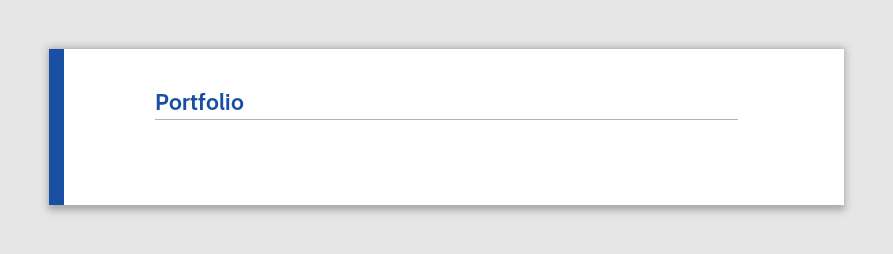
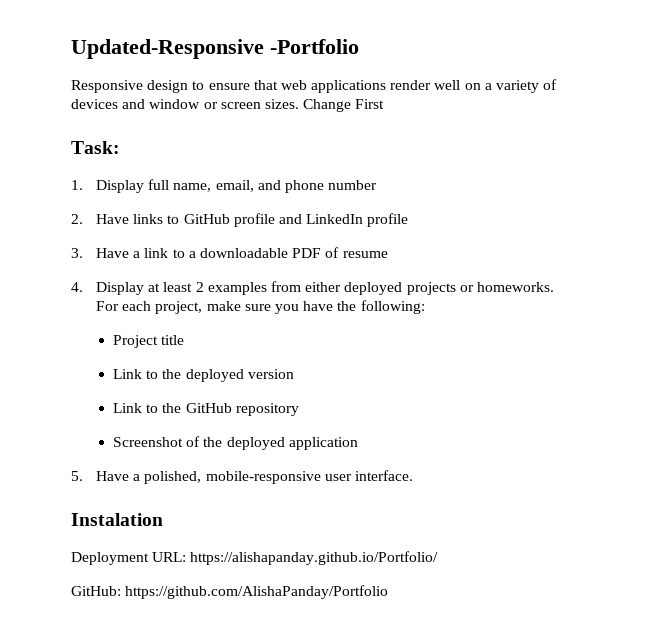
- Portfolio
+ Updated-Responsive -Portfolio
+ Responsive design to ensure that web applications render well on a variety of devices and window or screen sizes. Change First
+ Task:
+ 1. Display full name, email, and phone number
+ 2. Have links to GitHub profile and LinkedIn profile
+ 3. Have a link to a downloadable PDF of resume
+ 4. Display at least 2 examples from either deployed projects or homeworks. For each project, make sure you have the following:
+ Project title
+ Link to the deployed version
+ Link to the GitHub repository
+ Screenshot of the deployed application
+ 5. Have a polished, mobile-responsive user interface.
+ Instalation
+ Deployment URL: https://alishapanday.github.io/Portfolio/
+ GitHub: https://github.com/AlishaPanday/Portfolio

